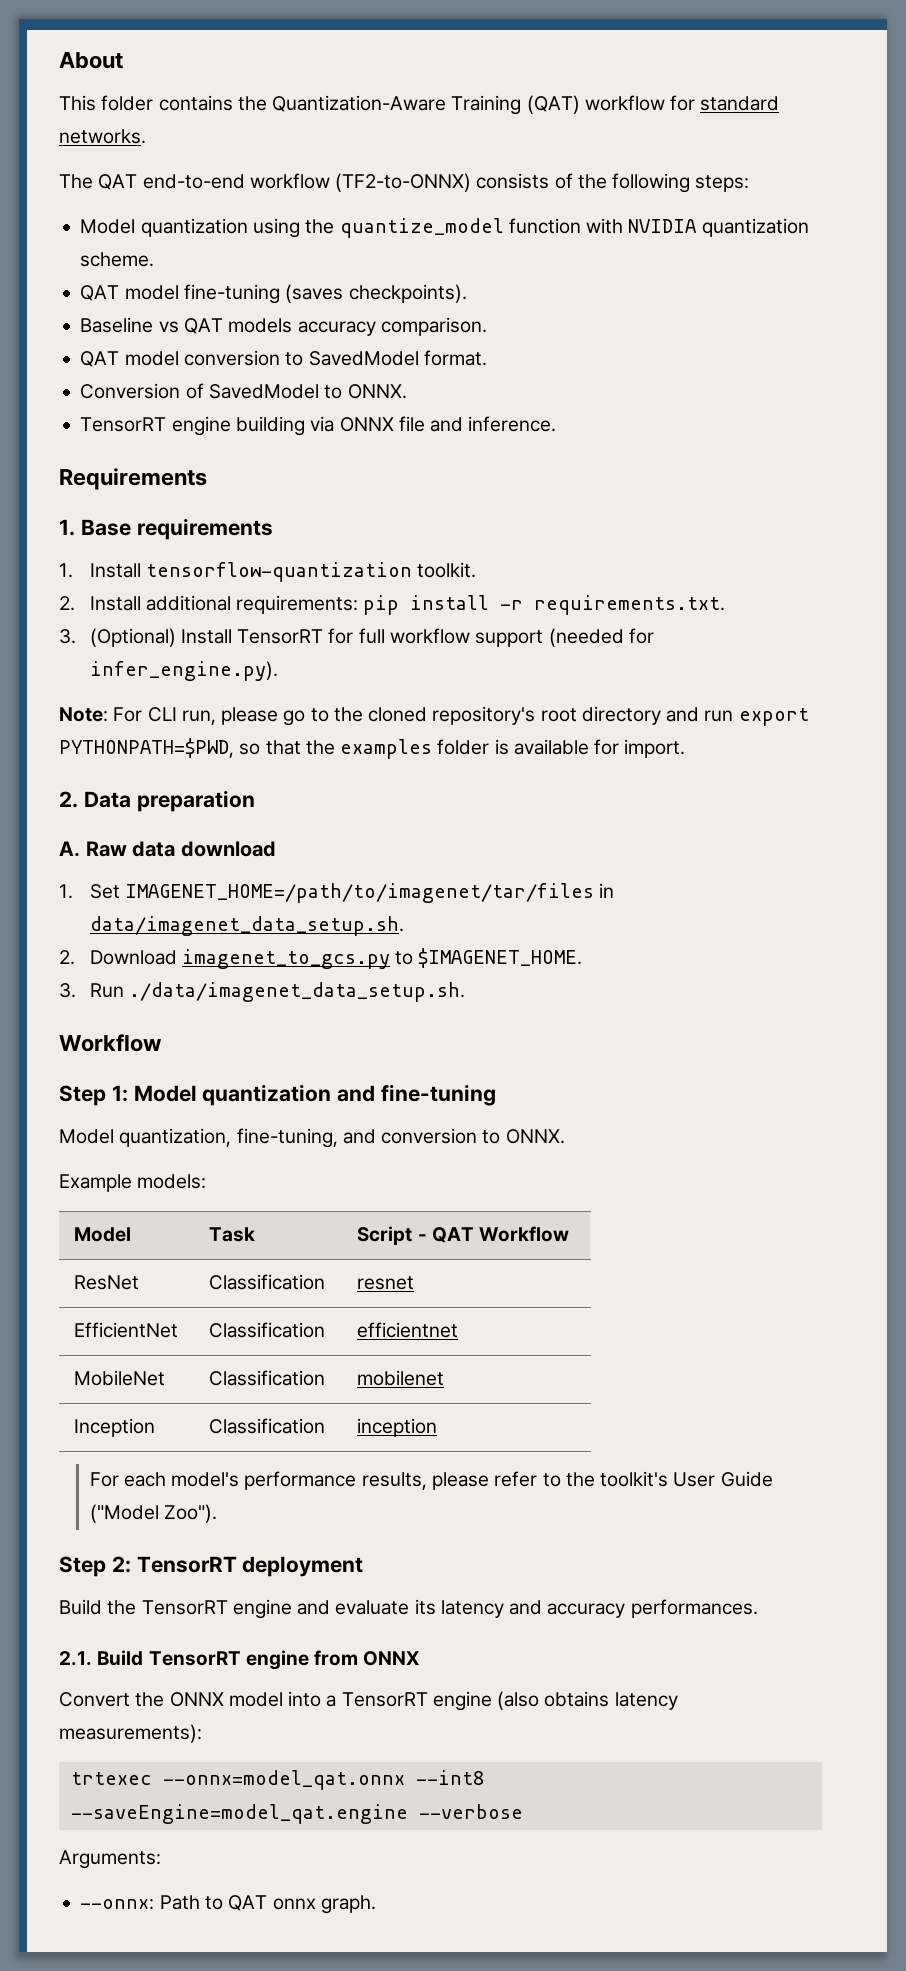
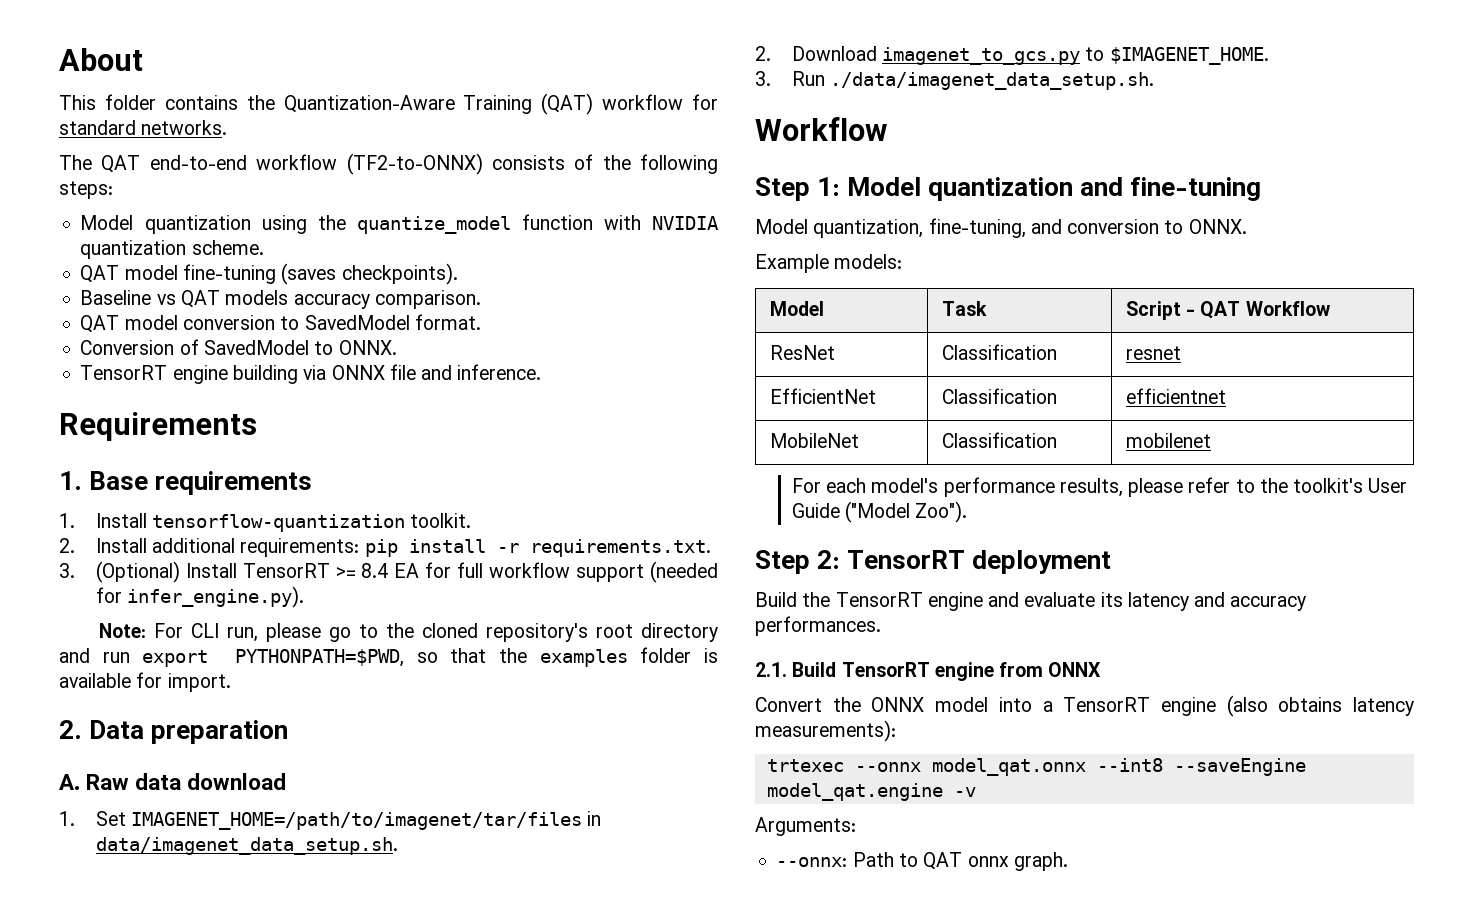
- 3. (Optional) Install TensorRT for full workflow support (needed for infer_engine.py).
+ 3. (Optional) Install TensorRT >= 8.4 EA for full workflow support (needed for infer_engine.py).
- Inception | Classification | inception
- trtexec --onnx=model_qat.onnx --int8 --saveEngine=model_qat.engine --verbose
+ trtexec --onnx model_qat.onnx --int8 --saveEngine model_qat.engine -v

